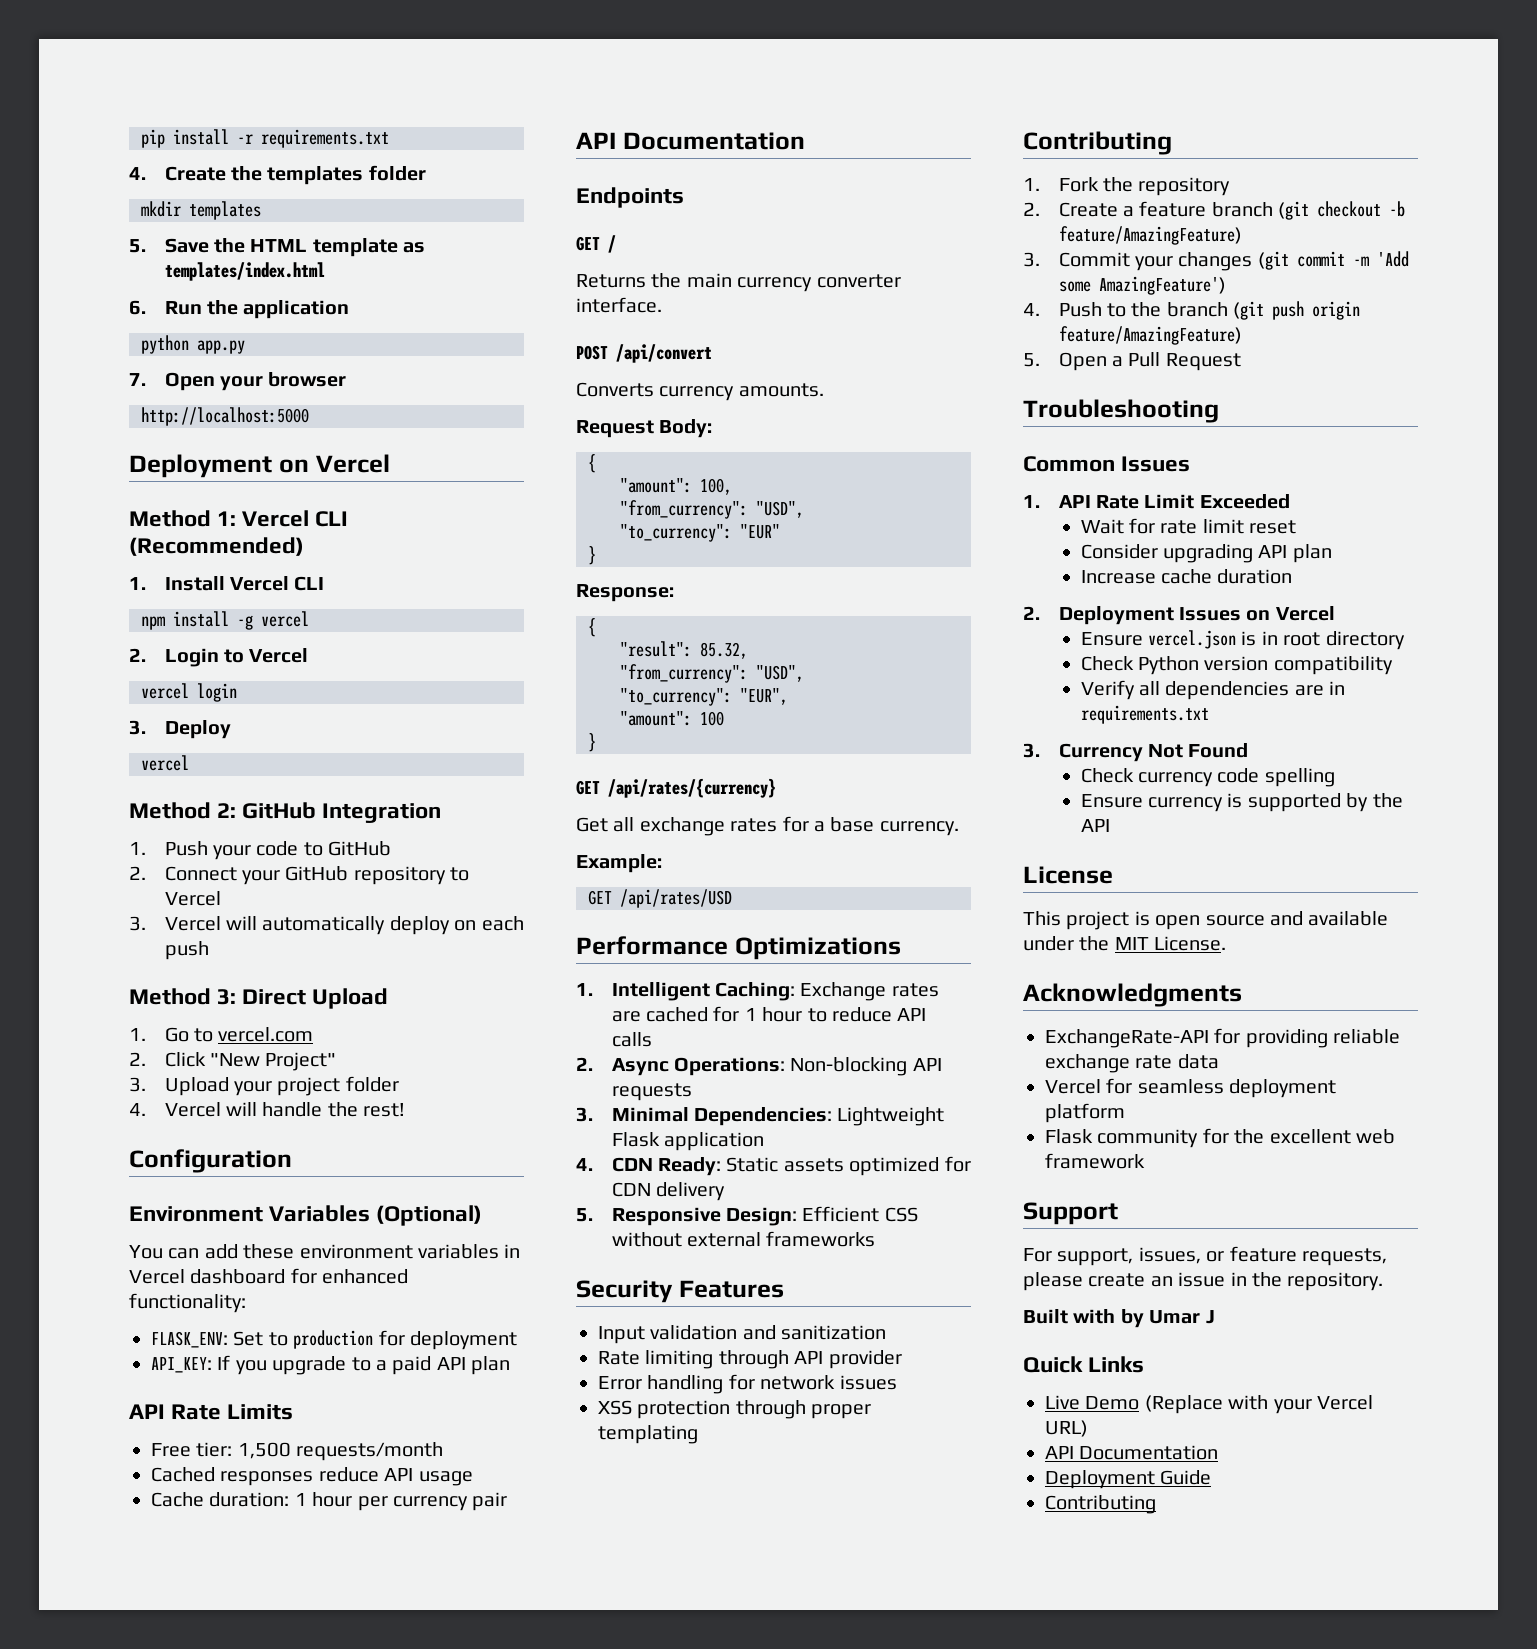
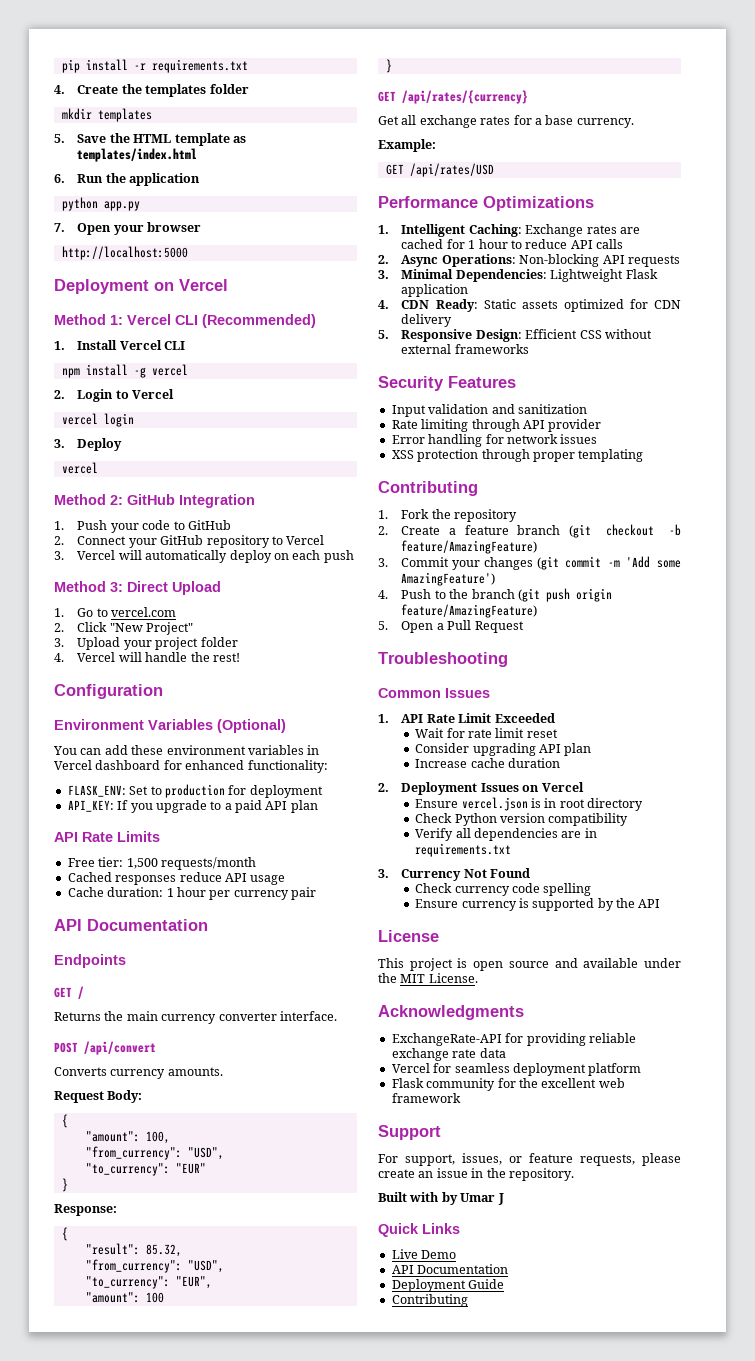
- Live Demo (Replace with your Vercel URL)
+ Live Demo

